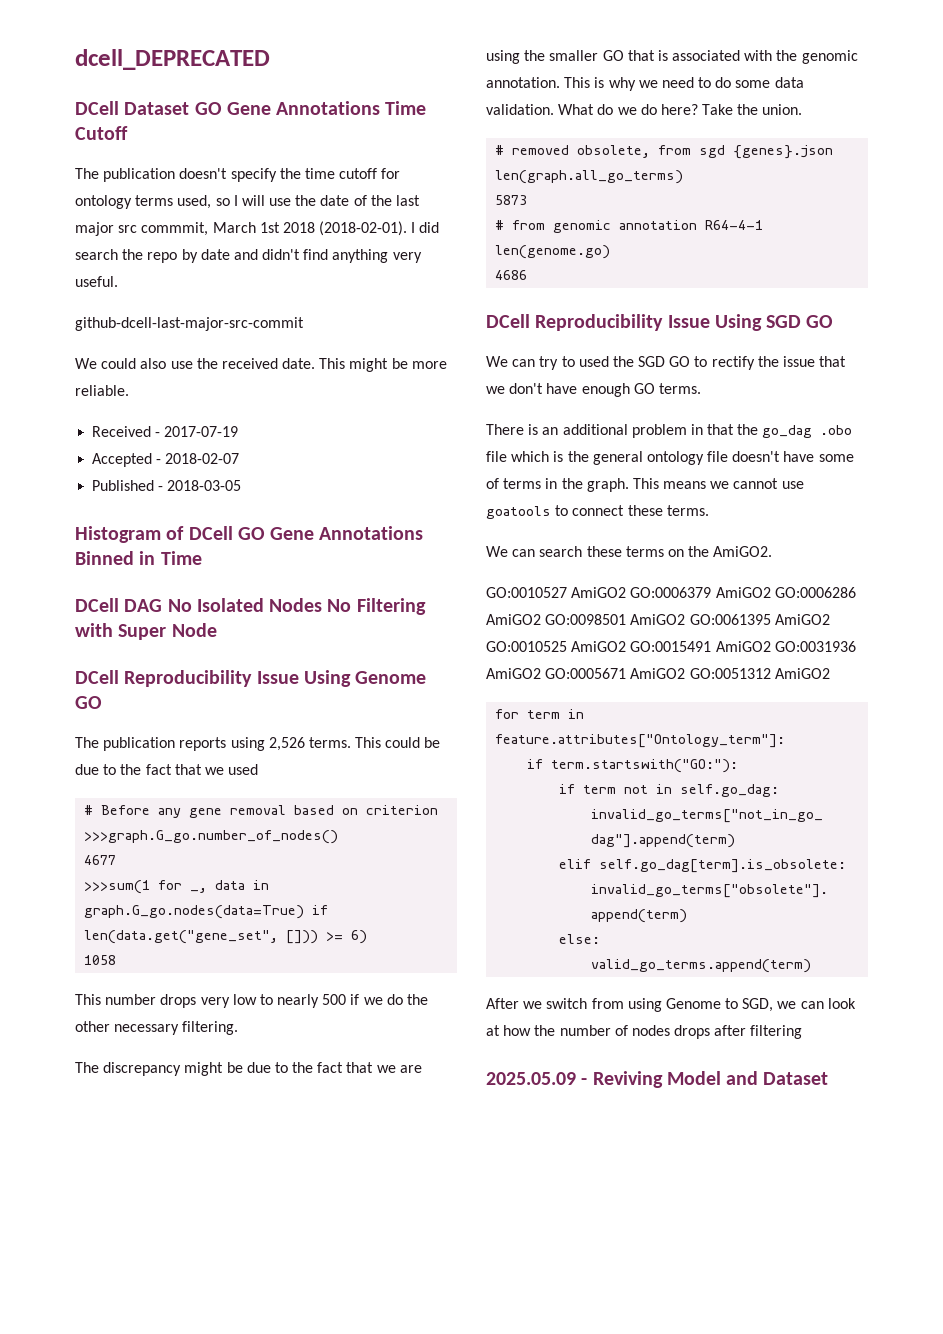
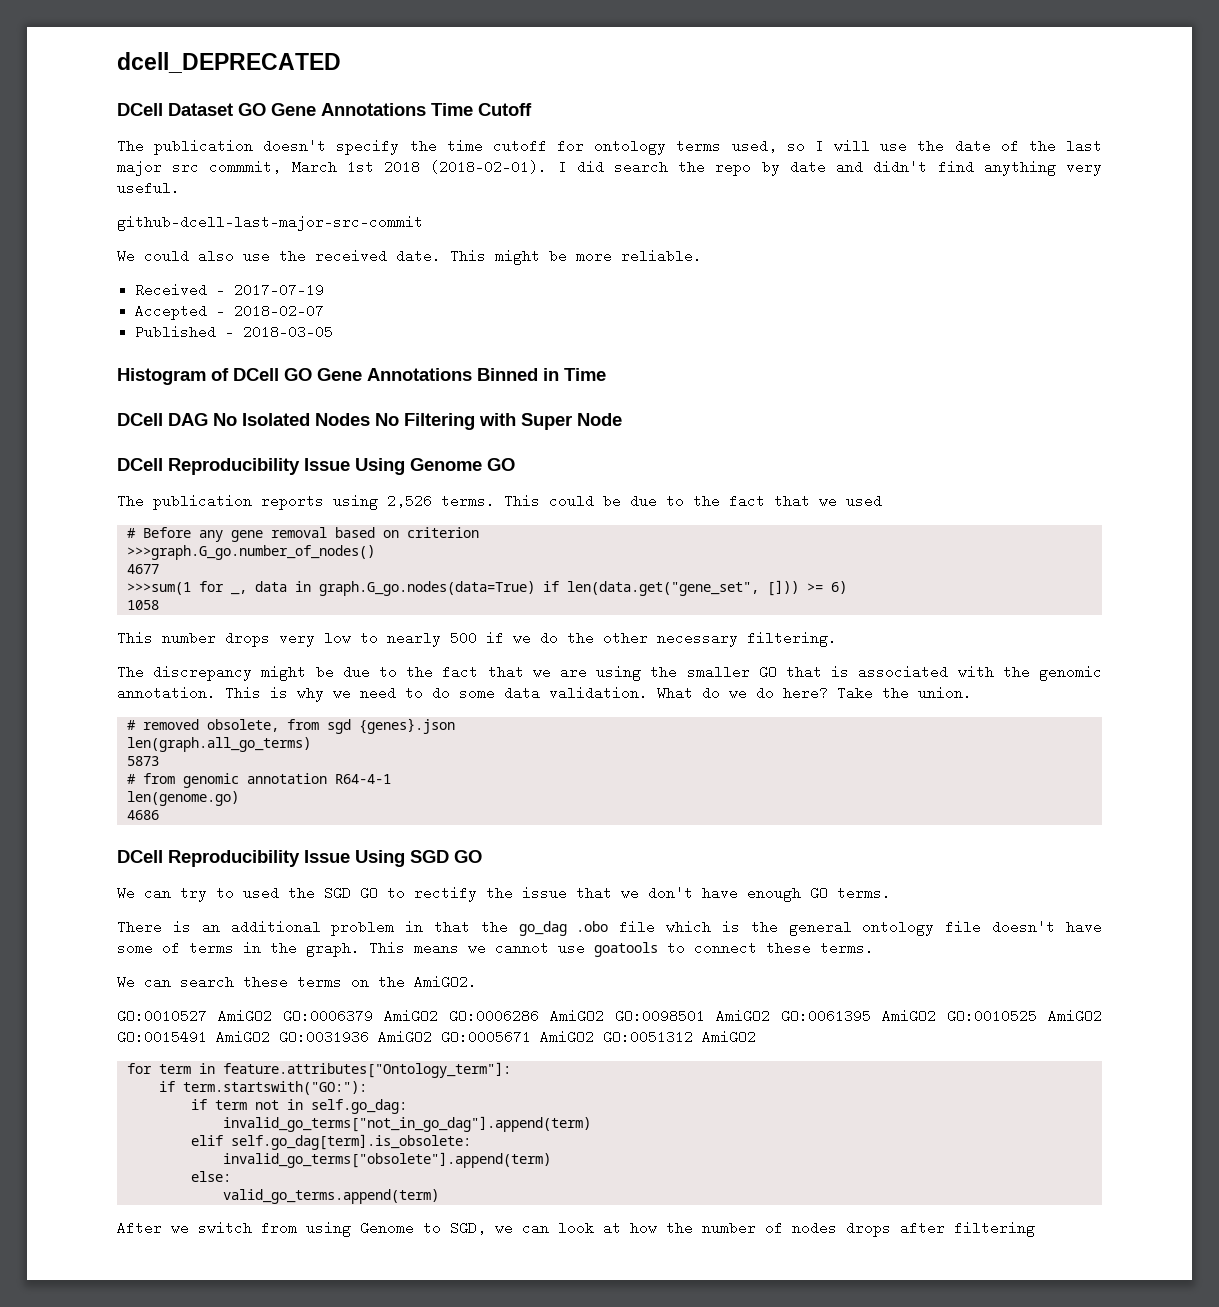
- 2025.05.09 - Reviving Model and Dataset

